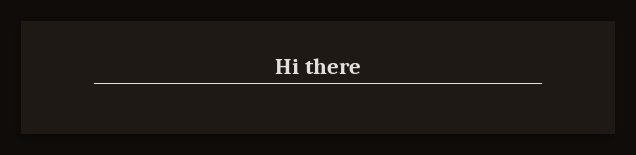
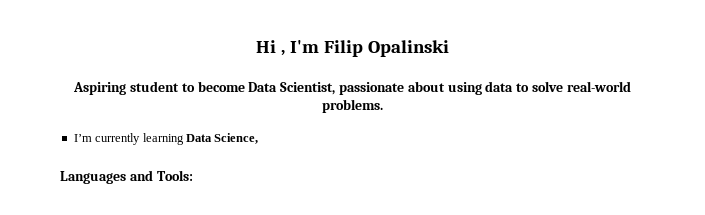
- Hi there
+ Hi , I'm Filip Opalinski
+ Aspiring student to become Data Scientist, passionate about using data to solve real-world problems.
+ I’m currently learning Data Science,
+ Languages and Tools:

